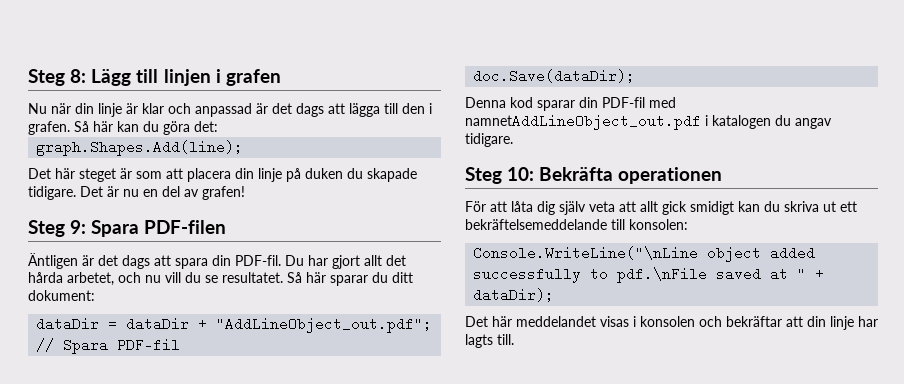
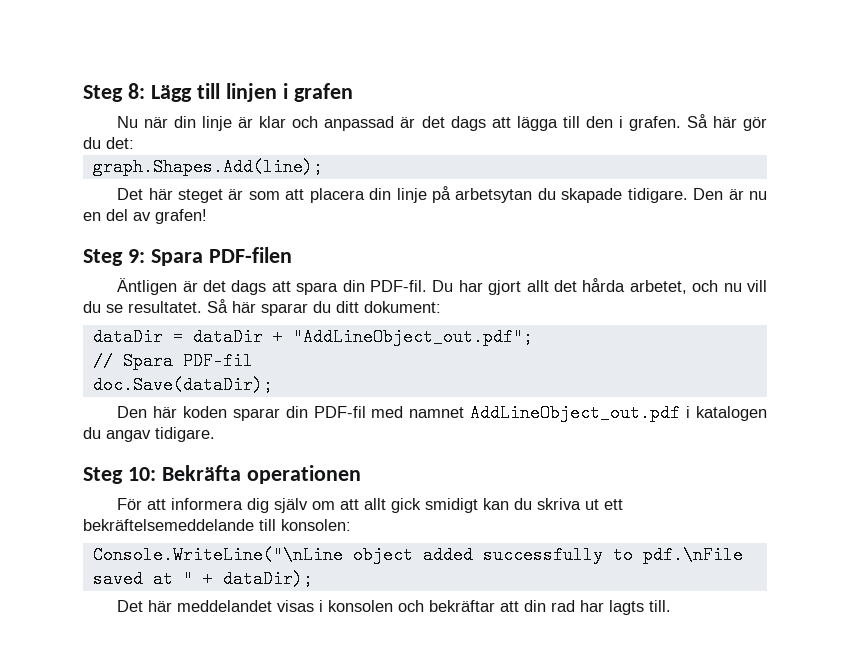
- Så här kan du göra det:
+ Så här gör du det:
- Det här steget är som att placera din linje på duken du skapade tidigare.
+ Det här steget är som att placera din linje på arbetsytan du skapade tidigare.
- Det är nu en del av grafen!
+ Den är nu en del av grafen!
- Denna kod sparar din PDF-fil med namnetAddLineObject_out.pdf i katalogen du angav tidigare.
+ Den här koden sparar din PDF-fil med namnet AddLineObject_out.pdf i katalogen du angav tidigare.
- För att låta dig själv veta att allt gick smidigt kan du skriva ut ett bekräftelsemeddelande till konsolen:
+ För att informera dig själv om att allt gick smidigt kan du skriva ut ett bekräftelsemeddelande till konsolen:
- Det här meddelandet visas i konsolen och bekräftar att din linje har lagts till.
+ Det här meddelandet visas i konsolen och bekräftar att din rad har lagts till.

